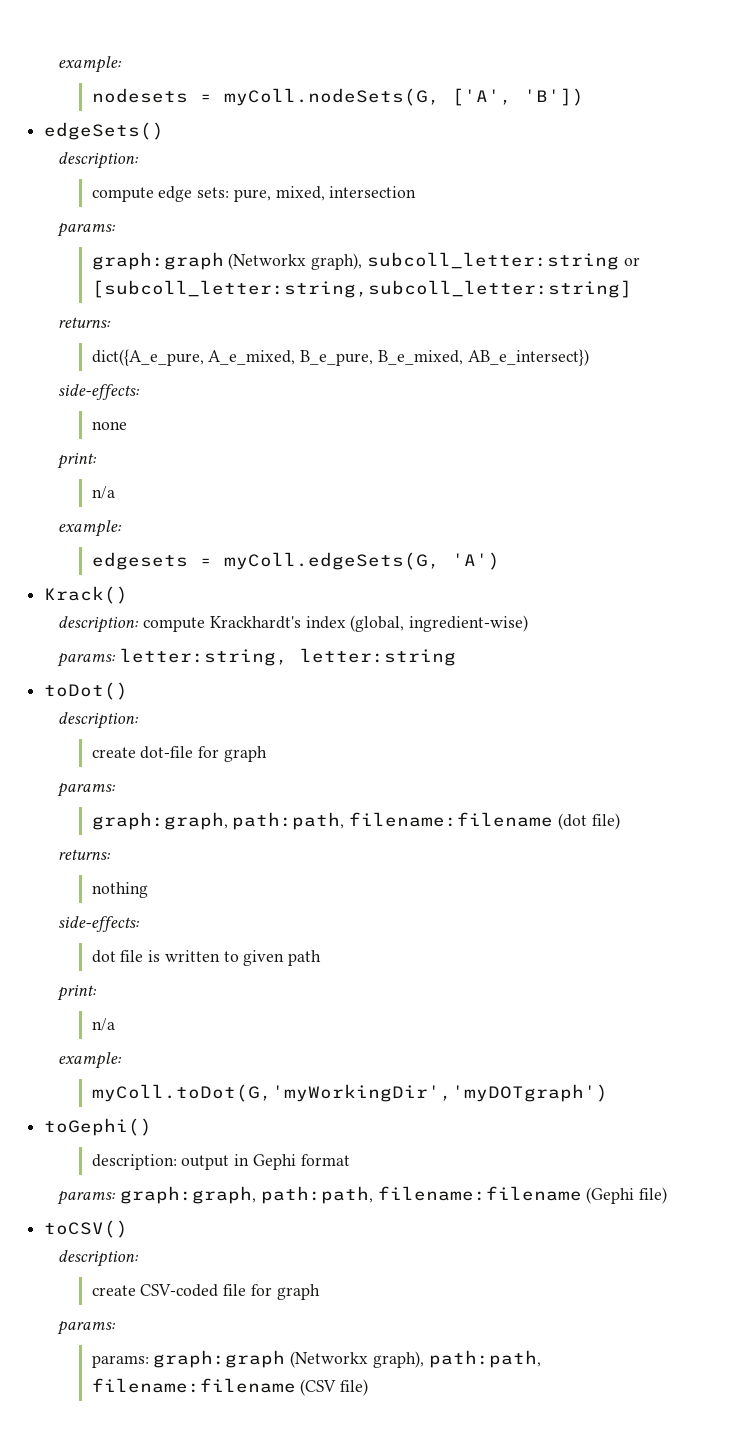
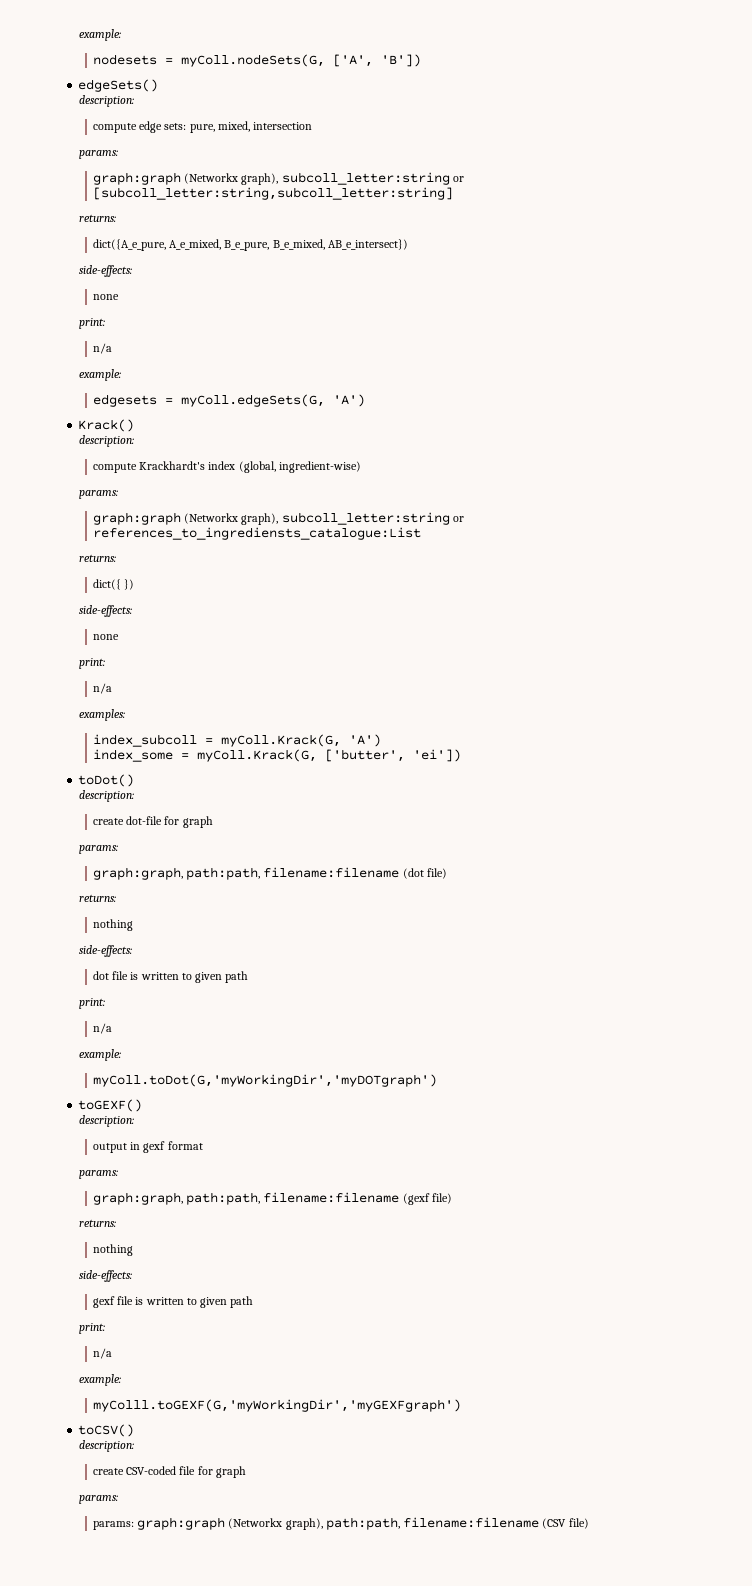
  Krack()
- description: compute Krackhardt's index (global, ingredient-wise)
- params: letter:string, letter:string
+ description:
+ compute Krackhardt's index (global, ingredient-wise)
+ params:
+ graph:graph (Networkx graph), subcoll_letter:string or references_to_ingrediensts_catalogue:List
+ returns:
+ dict({ })
+ side-effects:
+ none
+ print:
+ n/a
+ examples:
+ index_subcoll = myColl.Krack(G, 'A')
+ index_some = myColl.Krack(G, ['butter', 'ei'])
- toGephi()
- description: output in Gephi format
- params: graph:graph, path:path, filename:filename (Gephi file)
+ toGEXF()
+ description:
+ output in gexf format
+ params:
+ graph:graph, path:path, filename:filename (gexf file)
+ returns:
+ nothing
+ side-effects:
+ gexf file is written to given path
+ print:
+ n/a
+ example:
+ myColll.toGEXF(G,'myWorkingDir','myGEXFgraph')

